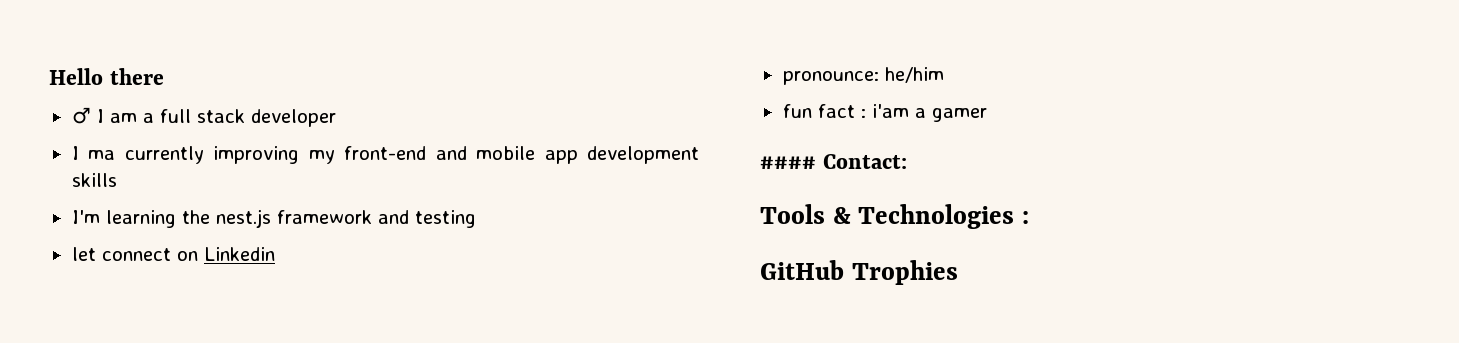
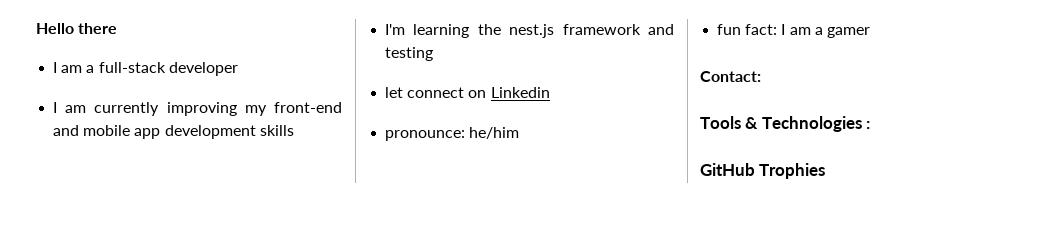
- ♂ I am a full stack developer
+ I am a full-stack developer
- I ma currently improving my front-end and mobile app development skills
+ I am currently improving my front-end and mobile app development skills
- fun fact : i'am a gamer
+ fun fact: I am a gamer
- #### Contact:
+ Contact:

